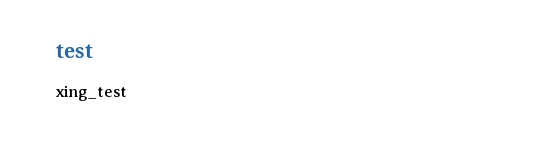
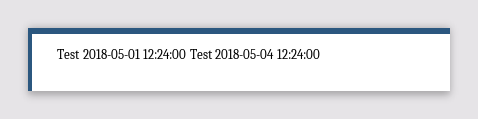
- test
- xing_test
+ Test 2018-05-01 12:24:00 Test 2018-05-04 12:24:00

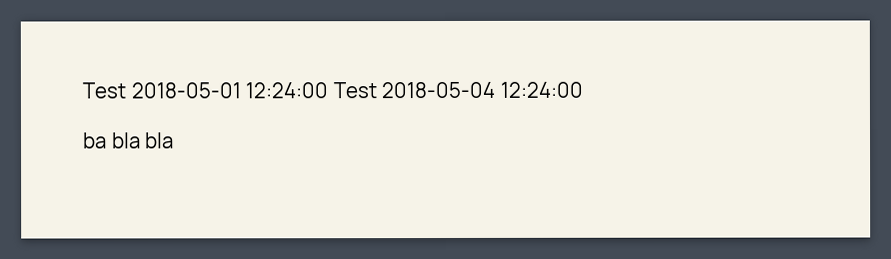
+ ba bla bla

